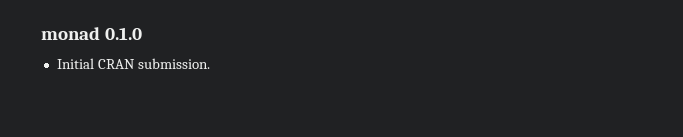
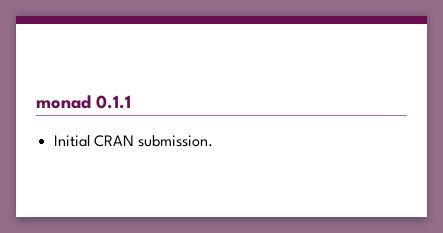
- monad 0.1.0
+ monad 0.1.1

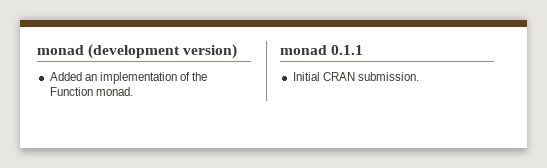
+ monad (development version)
+ Added an implementation of the Function monad.

